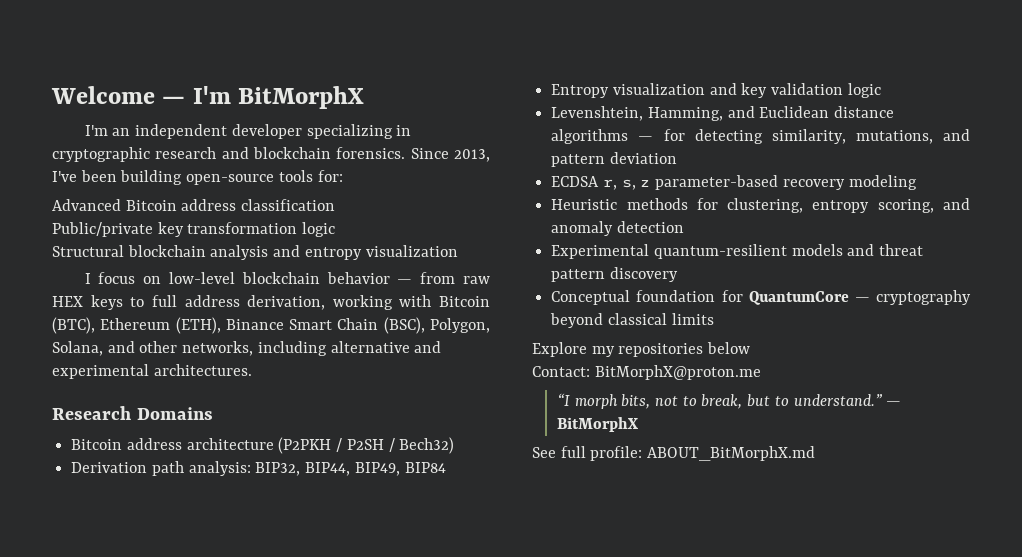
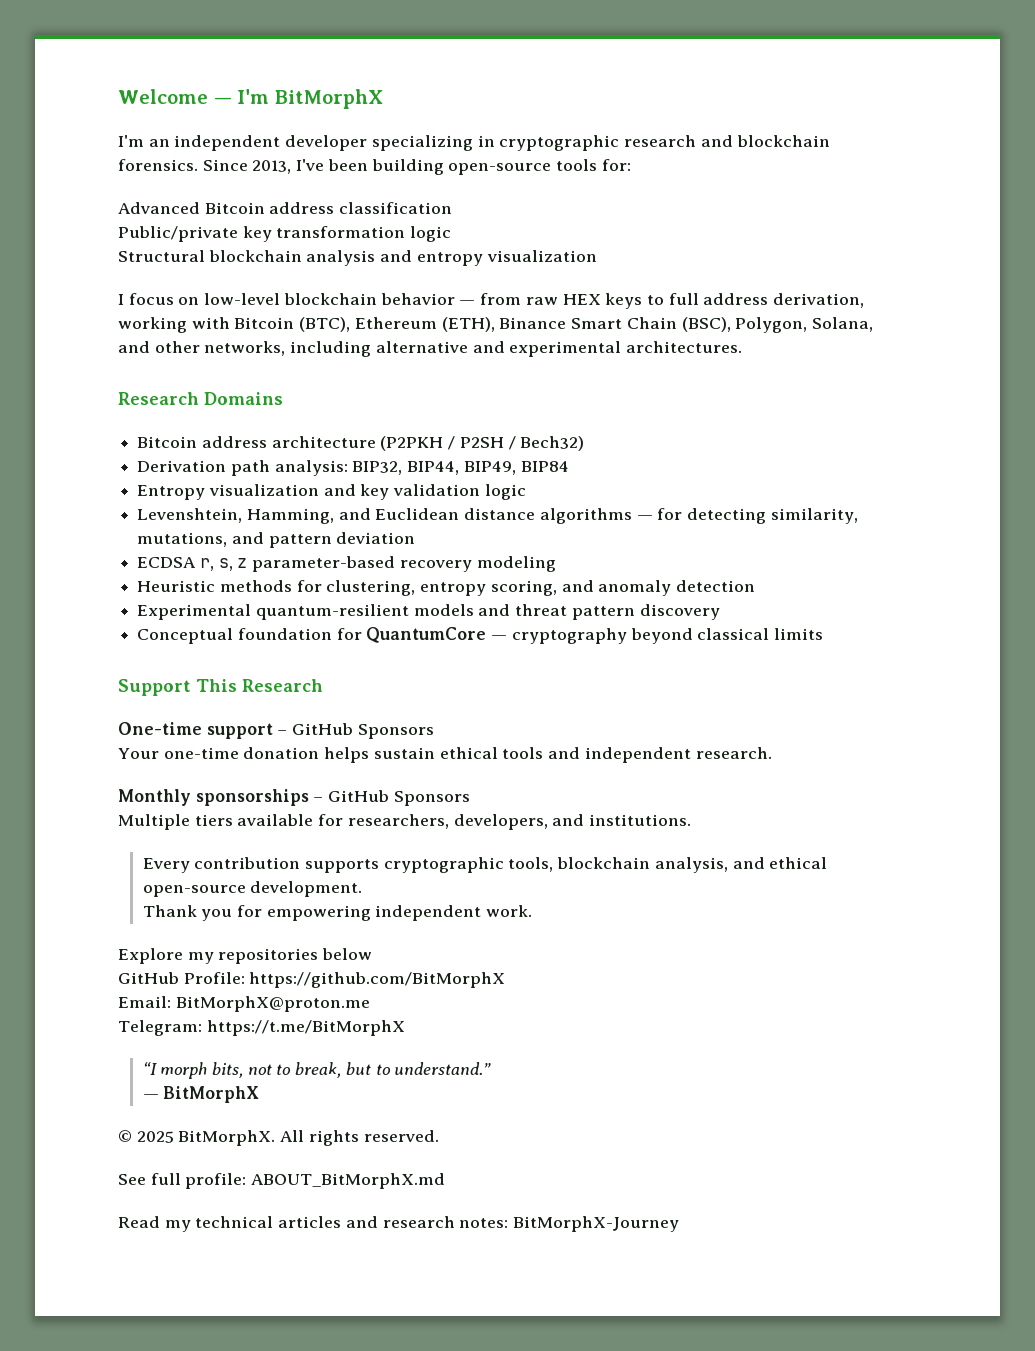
+ Support This Research
+ One-time support – GitHub Sponsors
+ Your one-time donation helps sustain ethical tools and independent research.
+ Monthly sponsorships – GitHub Sponsors
+ Multiple tiers available for researchers, developers, and institutions.
+ Every contribution supports cryptographic tools, blockchain analysis, and ethical open-source development.
+ Thank you for empowering independent work.
- Contact: BitMorphX@proton.me
+ GitHub Profile: https://github.com/BitMorphX
+ Email: BitMorphX@proton.me
+ Telegram: https://t.me/BitMorphX
- “I morph bits, not to break, but to understand.” — BitMorphX
+ “I morph bits, not to break, but to understand.”
+ — BitMorphX
+ © 2025 BitMorphX. All rights reserved.
  See full profile: ABOUT_BitMorphX.md
+ Read my technical articles and research notes: BitMorphX-Journey

